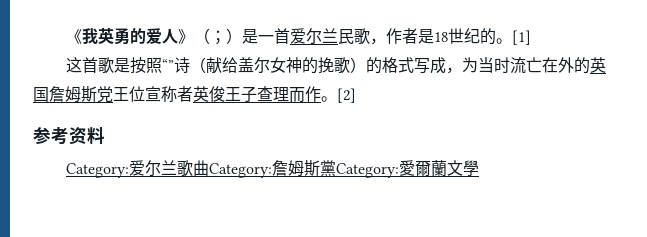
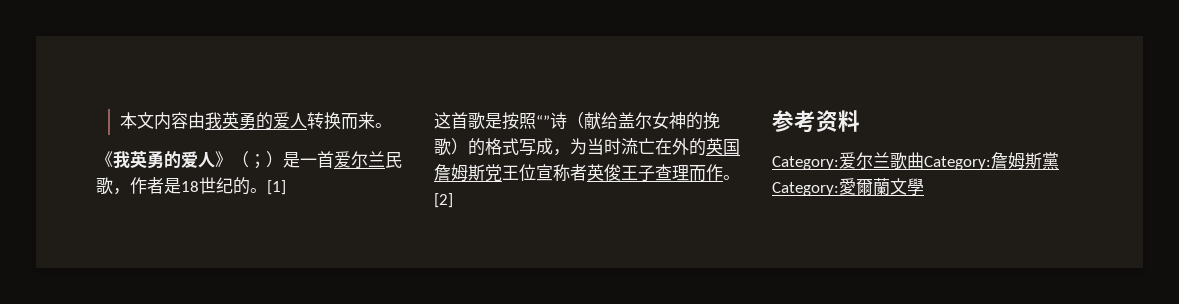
+ 本文内容由我英勇的爱人转换而来。

